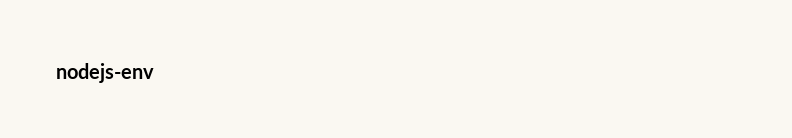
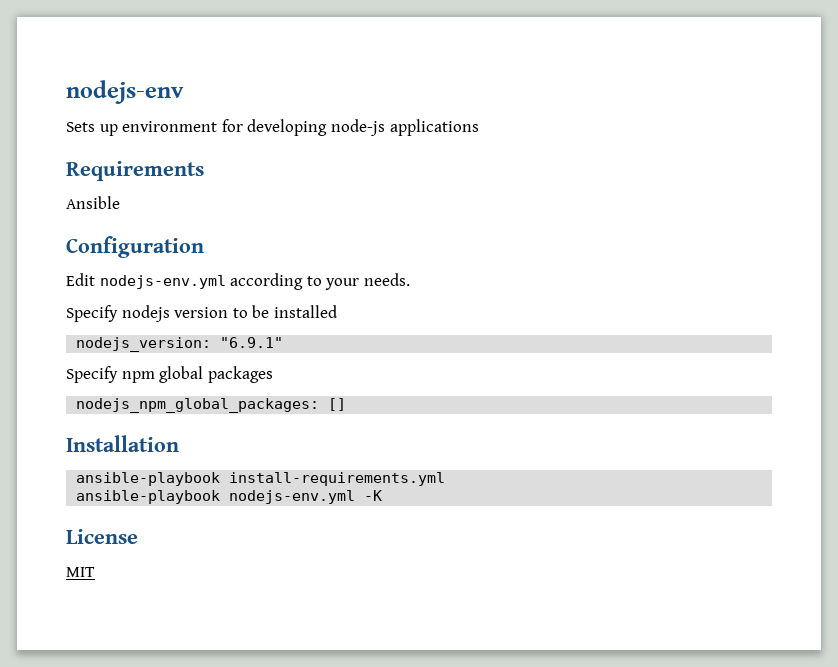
+ Sets up environment for developing node-js applications
+ Requirements
+ Ansible
+ Configuration
+ Edit nodejs-env.yml according to your needs.
+ Specify nodejs version to be installed
+ nodejs_version: "6.9.1"
+ Specify npm global packages
+ nodejs_npm_global_packages: []
+ Installation
+ ansible-playbook install-requirements.yml
+ ansible-playbook nodejs-env.yml -K
+ License
+ MIT

